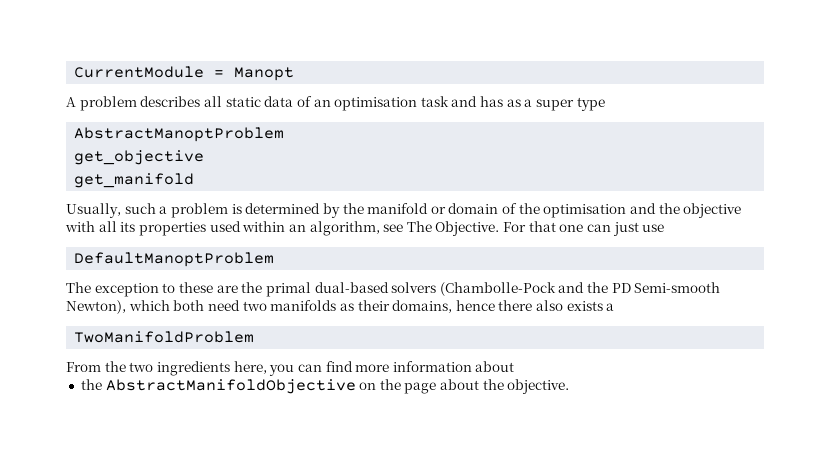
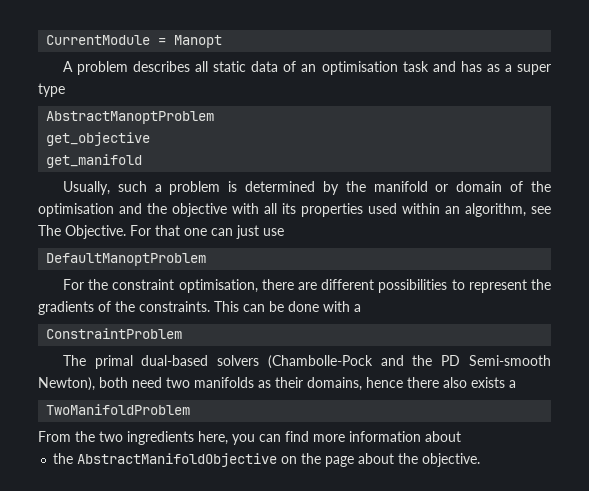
- The exception to these are the primal dual-based solvers (Chambolle-Pock and the PD Semi-smooth Newton), which both need two manifolds as their domains, hence there also exists a
+ For the constraint optimisation, there are different possibilities to represent the gradients of the constraints. This can be done with a
+ ConstraintProblem
+ The primal dual-based solvers (Chambolle-Pock and the PD Semi-smooth Newton), both need two manifolds as their domains, hence there also exists a

